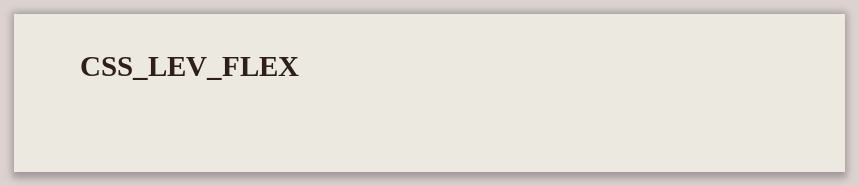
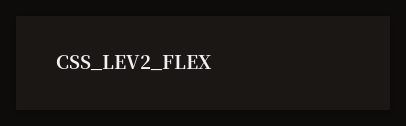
- CSS_LEV_FLEX
+ CSS_LEV2_FLEX

